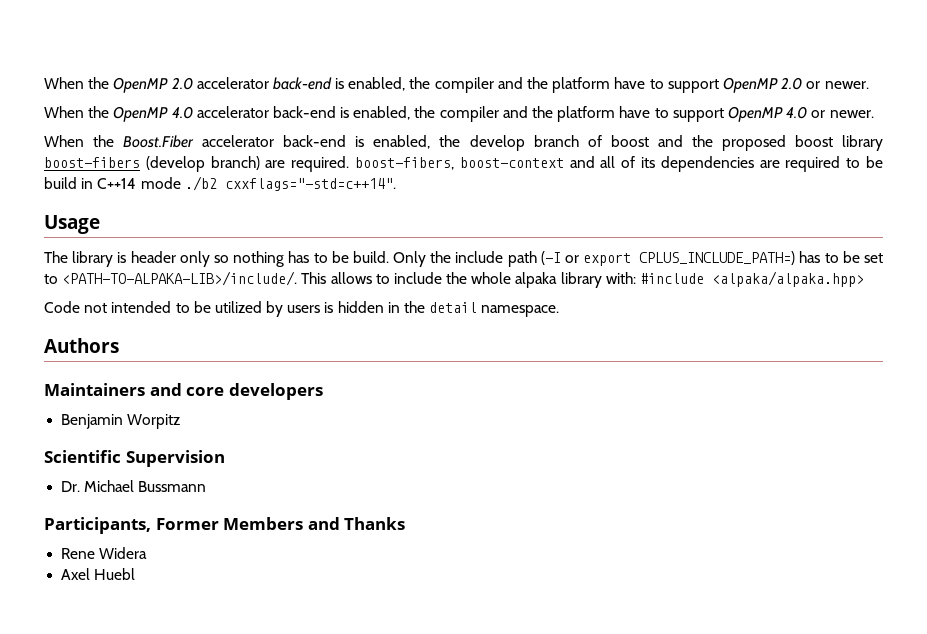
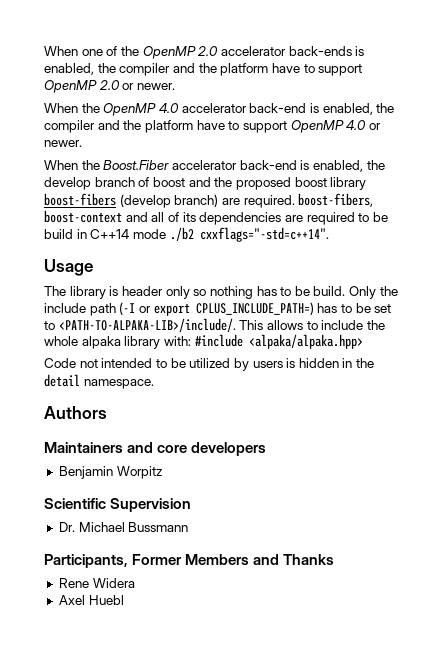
- When the OpenMP 2.0 accelerator back-end is enabled, the compiler and the platform have to support OpenMP 2.0 or newer.
+ When one of the OpenMP 2.0 accelerator back-ends is enabled, the compiler and the platform have to support OpenMP 2.0 or newer.

